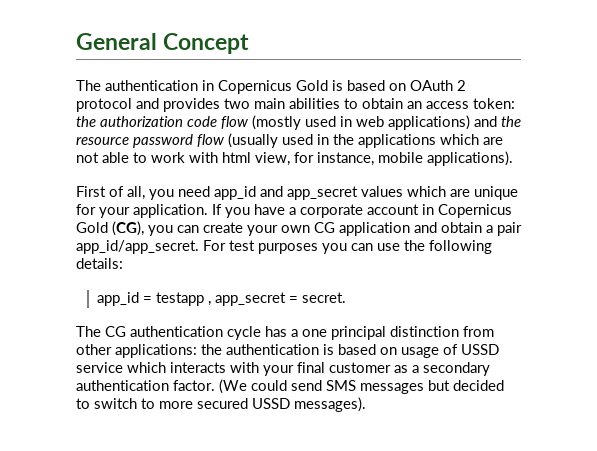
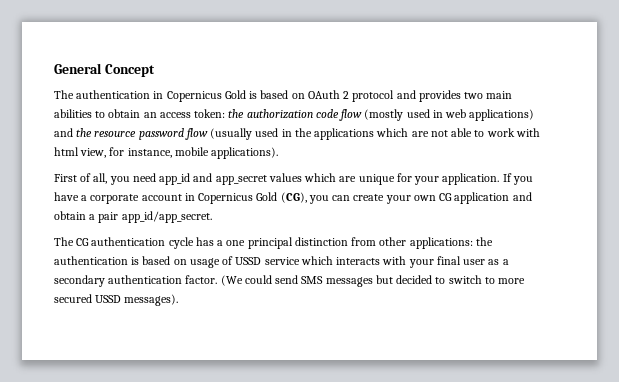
- For test purposes you can use the following details:
- app_id = testapp , app_secret = secret.
- The CG authentication cycle has a one principal distinction from other applications: the authentication is based on usage of USSD service which interacts with your final customer as a secondary authentication factor.
+ The CG authentication cycle has a one principal distinction from other applications: the authentication is based on usage of USSD service which interacts with your final user as a secondary authentication factor.

